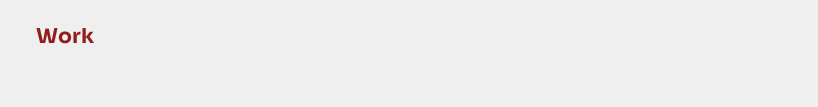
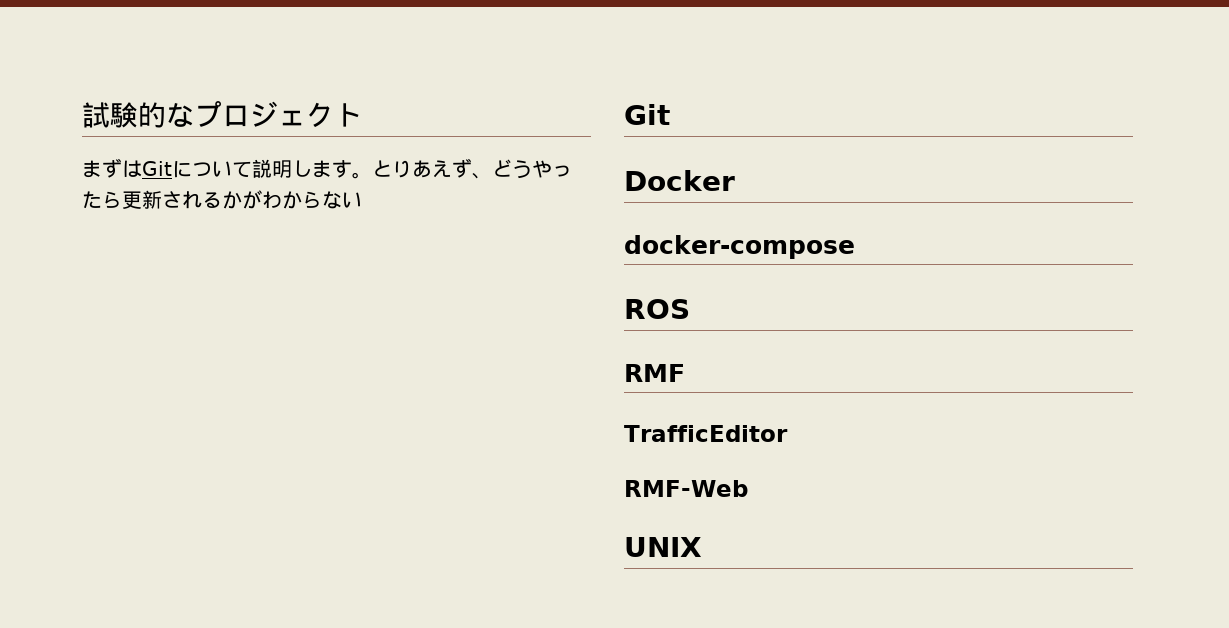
- Work
+ 試験的なプロジェクト
+ まずはGitについて説明します。とりあえず、どうやったら更新されるかがわからない
+ Git
+ Docker
+ docker-compose
+ ROS
+ RMF
+ TrafficEditor
+ RMF-Web
+ UNIX

